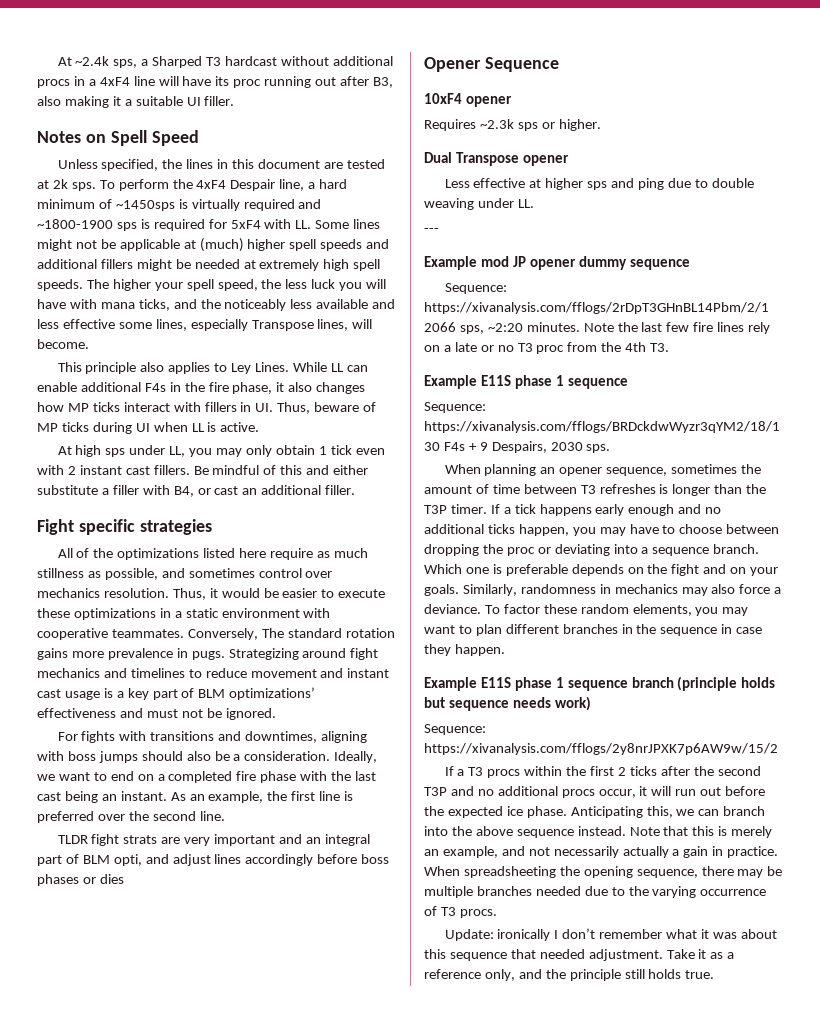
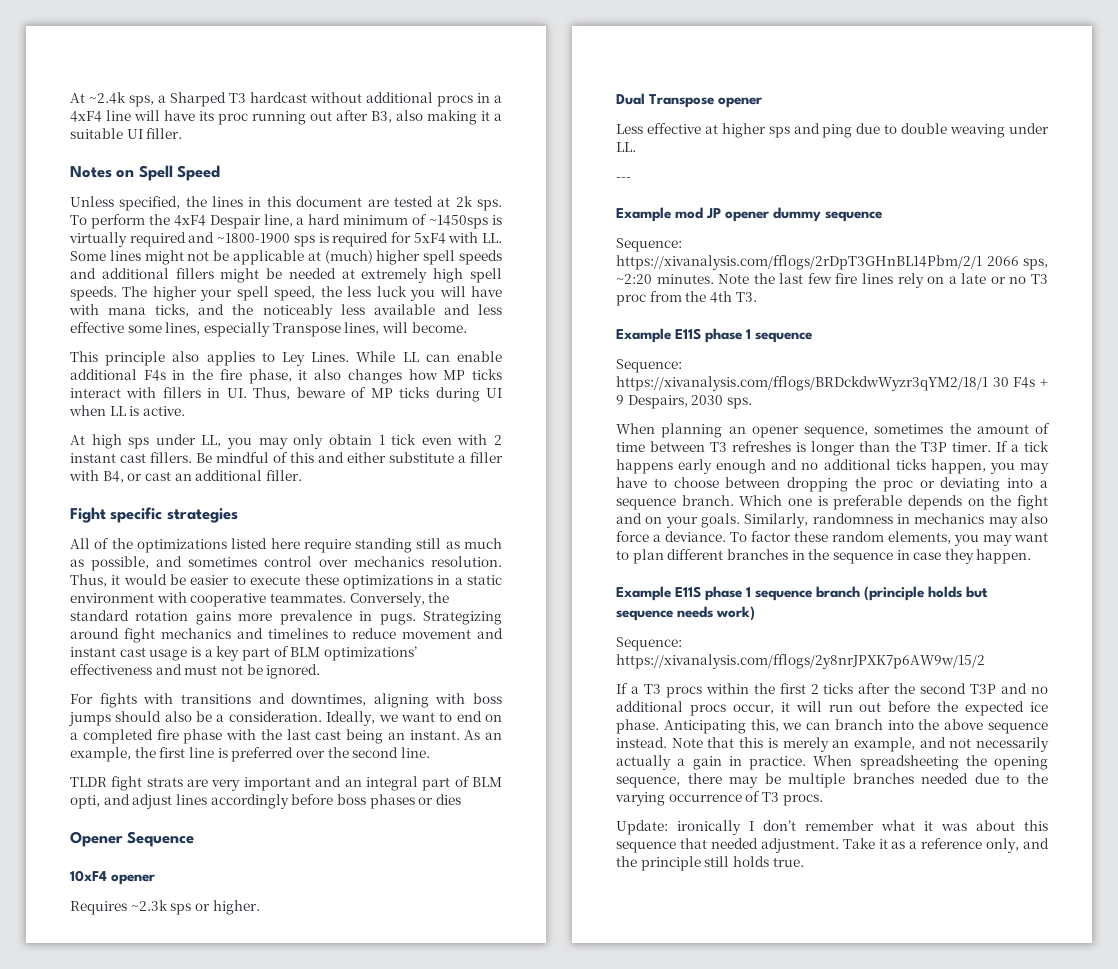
- All of the optimizations listed here require as much stillness as possible, and sometimes control over mechanics resolution.
+ All of the optimizations listed here require standing still as much as possible, and sometimes control over mechanics resolution.
- Conversely, The standard rotation gains more prevalence in pugs.
+ Conversely, the standard rotation gains more prevalence in pugs.

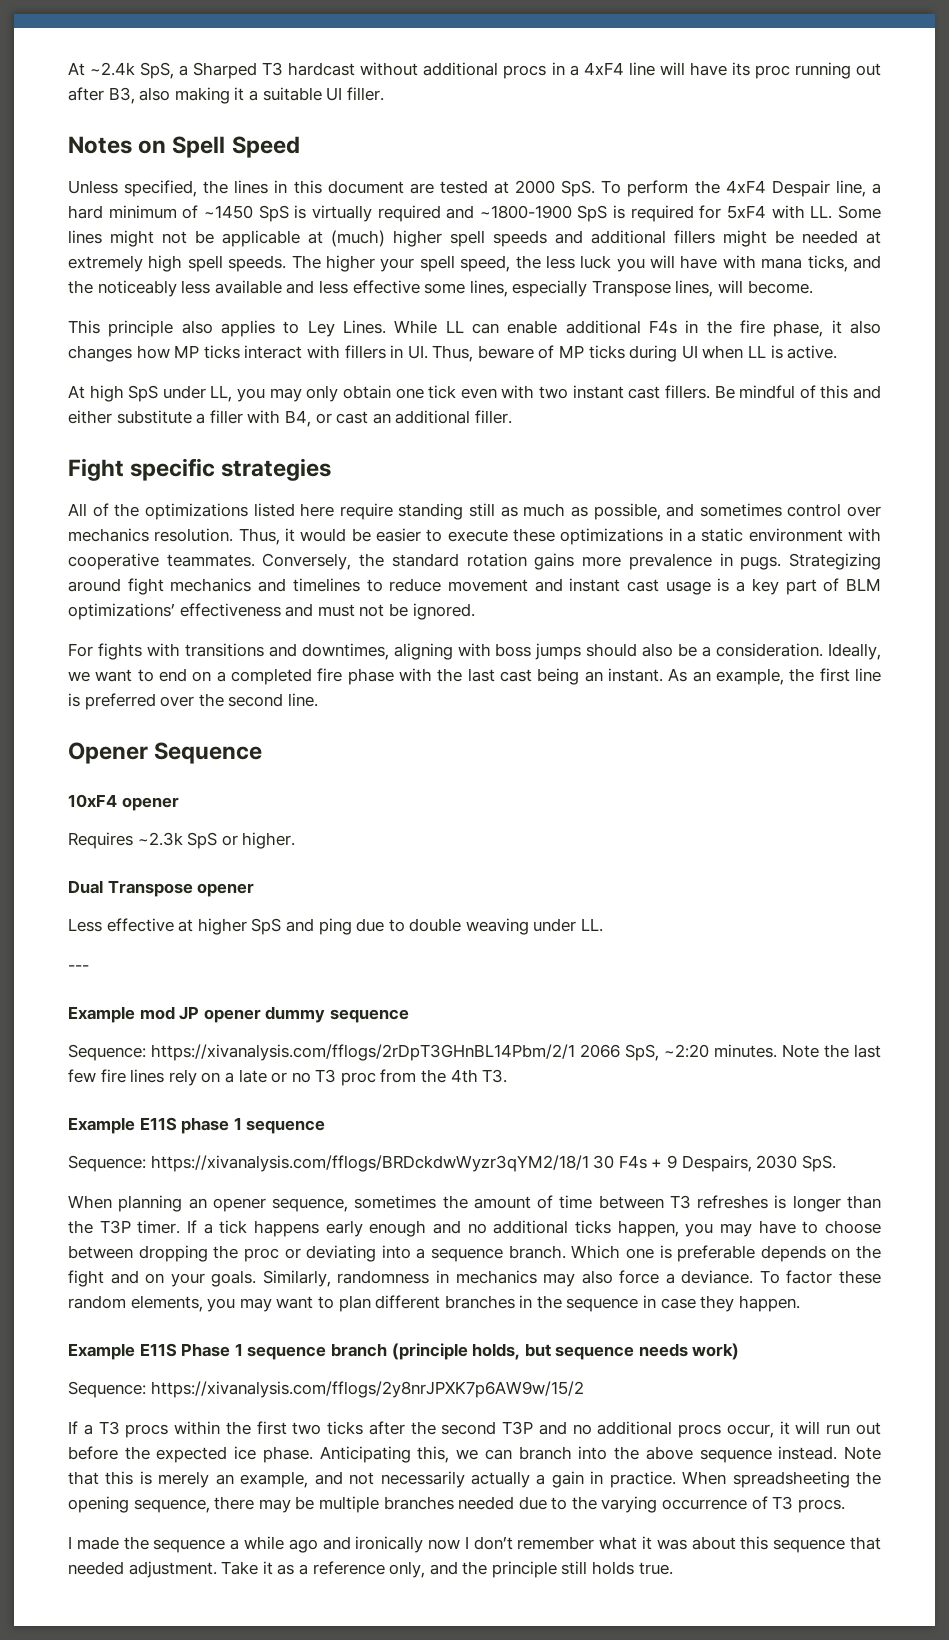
- At ~2.4k sps, a Sharped T3 hardcast without additional procs in a 4xF4 line will have its proc running out after B3, also making it a suitable UI filler.
+ At ~2.4k SpS, a Sharped T3 hardcast without additional procs in a 4xF4 line will have its proc running out after B3, also making it a suitable UI filler.
- Unless specified, the lines in this document are tested at 2k sps. To perform the 4xF4 Despair line, a hard minimum of ~1450sps is virtually required and ~1800-1900 sps is required for 5xF4 with LL. Some lines might not be applicable at (much) higher spell speeds and additional fillers might be needed at extremely high spell speeds.
+ Unless specified, the lines in this document are tested at 2000 SpS. To perform the 4xF4 Despair line, a hard minimum of ~1450 SpS is virtually required and ~1800-1900 SpS is required for 5xF4 with LL. Some lines might not be applicable at (much) higher spell speeds and additional fillers might be needed at extremely high spell speeds.
- At high sps under LL, you may only obtain 1 tick even with 2 instant cast fillers.
+ At high SpS under LL, you may only obtain one tick even with two instant cast fillers.
- TLDR fight strats are very important and an integral part of BLM opti, and adjust lines accordingly before boss phases or dies
- Requires ~2.3k sps or higher.
+ Requires ~2.3k SpS or higher.
- Less effective at higher sps and ping due to double weaving under LL.
+ Less effective at higher SpS and ping due to double weaving under LL.
- Sequence: https://xivanalysis.com/fflogs/2rDpT3GHnBL14Pbm/2/1 2066 sps, ~2:20 minutes.
+ Sequence: https://xivanalysis.com/fflogs/2rDpT3GHnBL14Pbm/2/1 2066 SpS, ~2:20 minutes.
- Sequence: https://xivanalysis.com/fflogs/BRDckdwWyzr3qYM2/18/1 30 F4s + 9 Despairs, 2030 sps.
+ Sequence: https://xivanalysis.com/fflogs/BRDckdwWyzr3qYM2/18/1 30 F4s + 9 Despairs, 2030 SpS.
- Example E11S phase 1 sequence branch (principle holds but sequence needs work)
+ Example E11S Phase 1 sequence branch (principle holds, but sequence needs work)
- If a T3 procs within the first 2 ticks after the second T3P and no additional procs occur, it will run out before the expected ice phase.
+ If a T3 procs within the first two ticks after the second T3P and no additional procs occur, it will run out before the expected ice phase.
- Update: ironically I don’t remember what it was about this sequence that needed adjustment.
+ I made the sequence a while ago and ironically now I don’t remember what it was about this sequence that needed adjustment.

